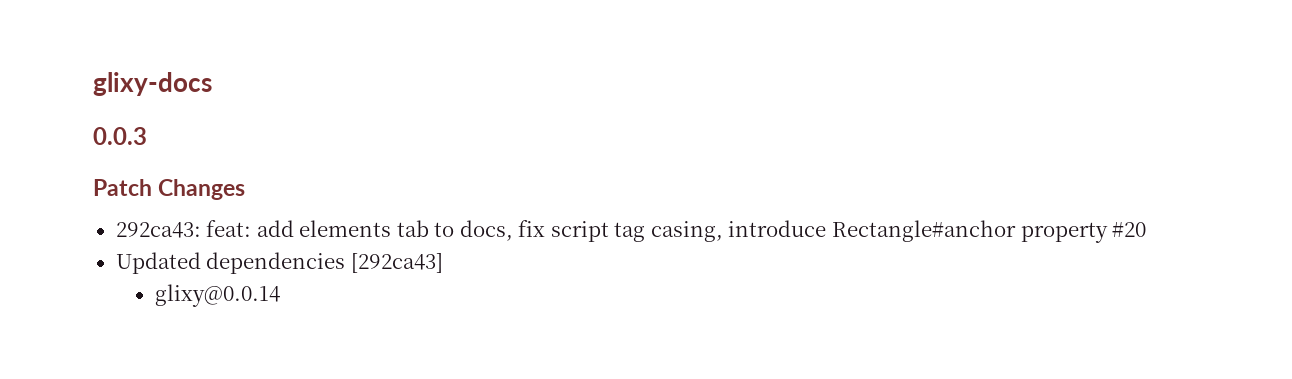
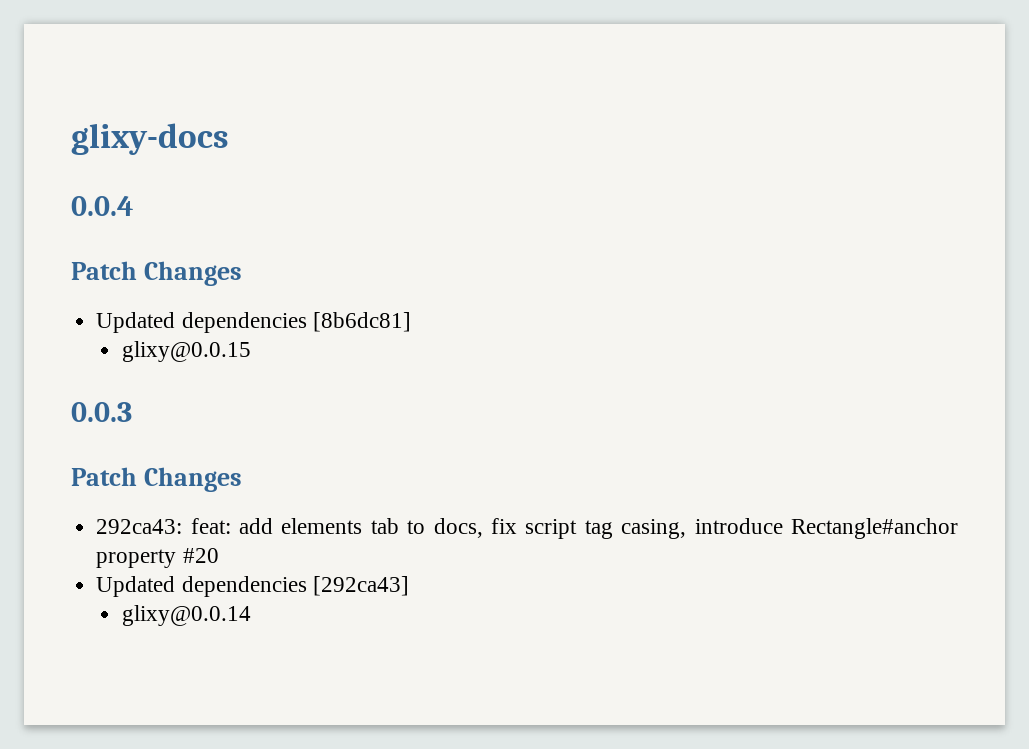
+ 0.0.4
+ Patch Changes
+ Updated dependencies [8b6dc81]
+ glixy@0.0.15

